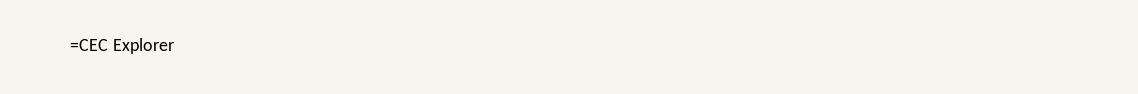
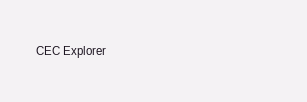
- =CEC Explorer
+ CEC Explorer

